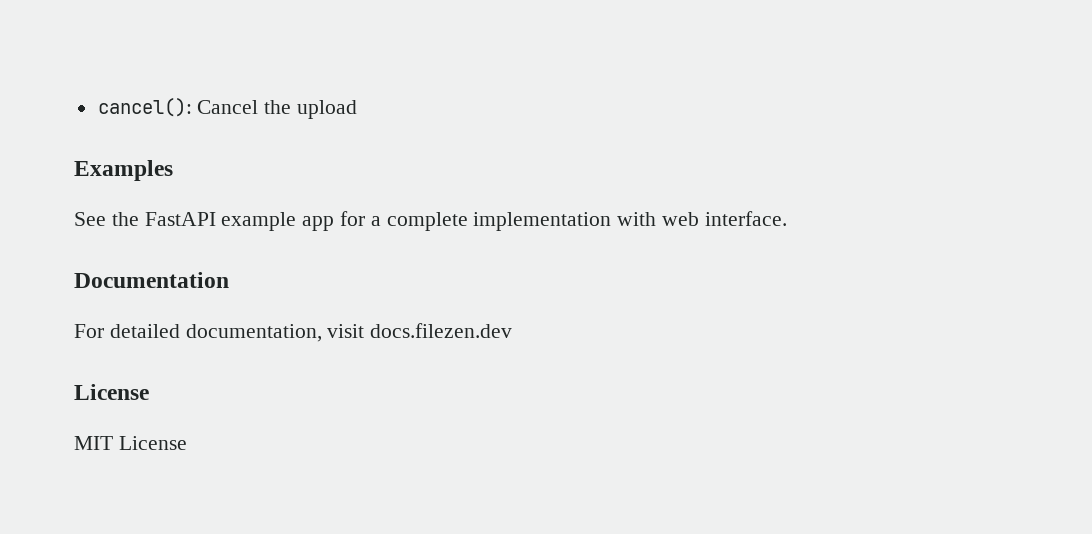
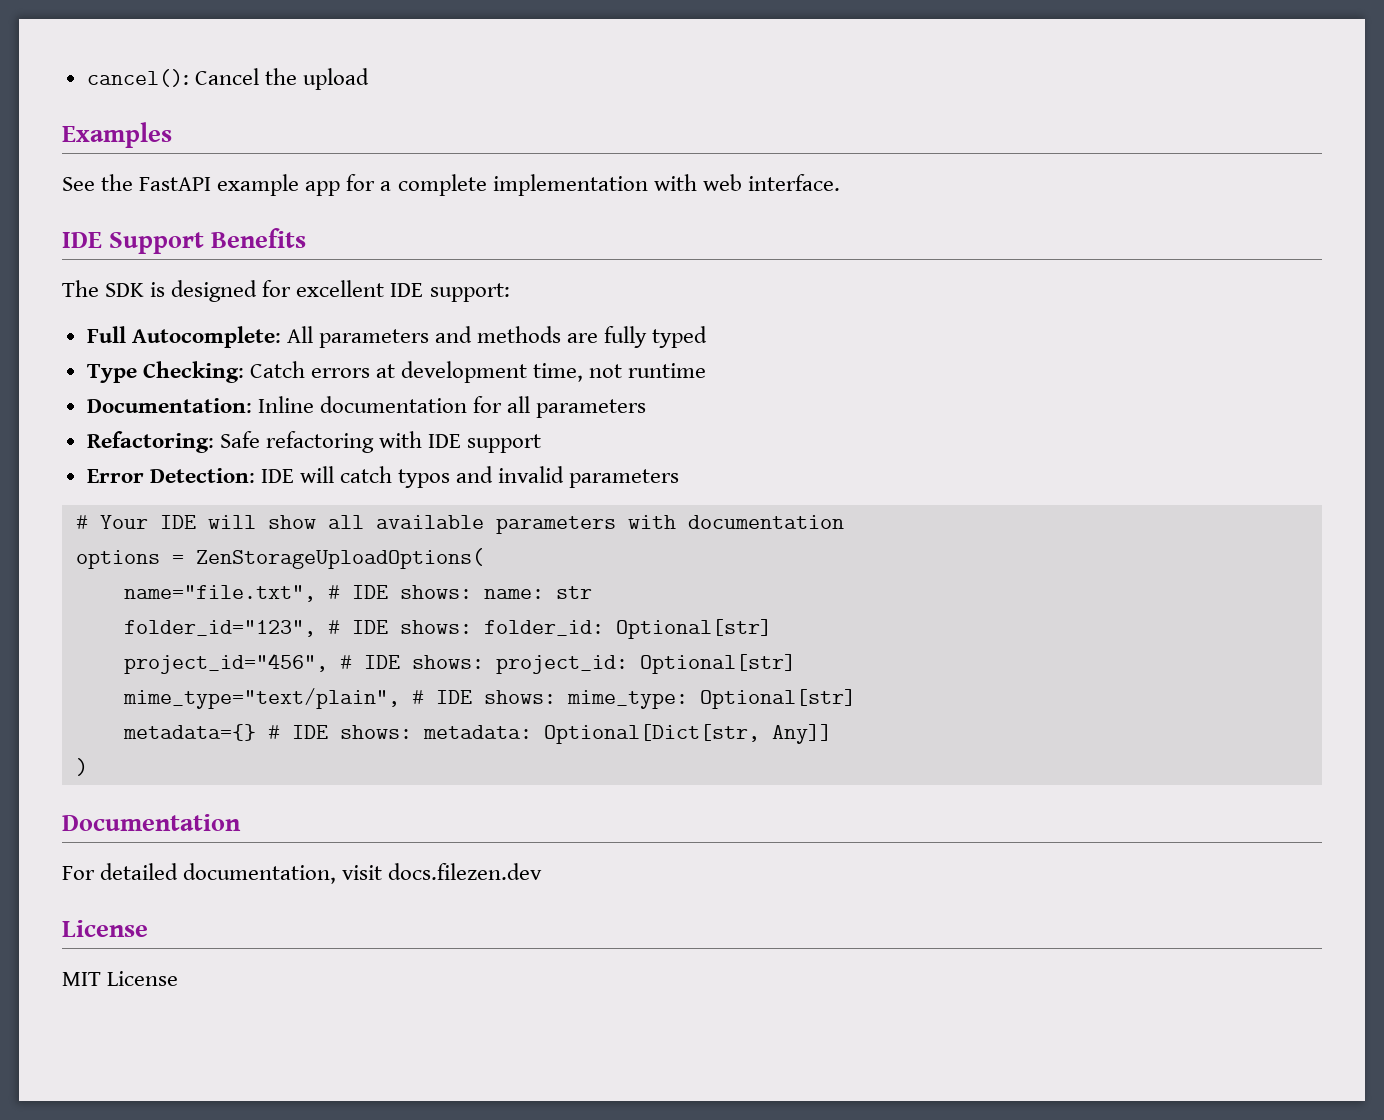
+ IDE Support Benefits
+ The SDK is designed for excellent IDE support:
+ Full Autocomplete: All parameters and methods are fully typed
+ Type Checking: Catch errors at development time, not runtime
+ Documentation: Inline documentation for all parameters
+ Refactoring: Safe refactoring with IDE support
+ Error Detection: IDE will catch typos and invalid parameters
+ # Your IDE will show all available parameters with documentation
+ options = ZenStorageUploadOptions(
+ name="file.txt", # IDE shows: name: str
+ folder_id="123", # IDE shows: folder_id: Optional[str]
+ project_id="456", # IDE shows: project_id: Optional[str]
+ mime_type="text/plain", # IDE shows: mime_type: Optional[str]
+ metadata={} # IDE shows: metadata: Optional[Dict[str, Any]]
+ )

